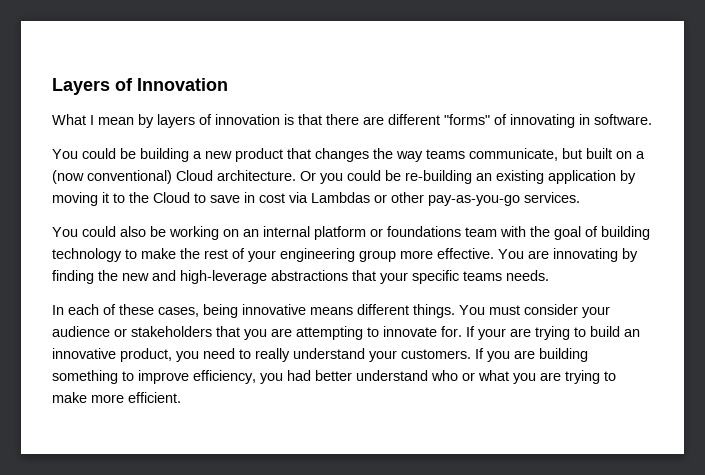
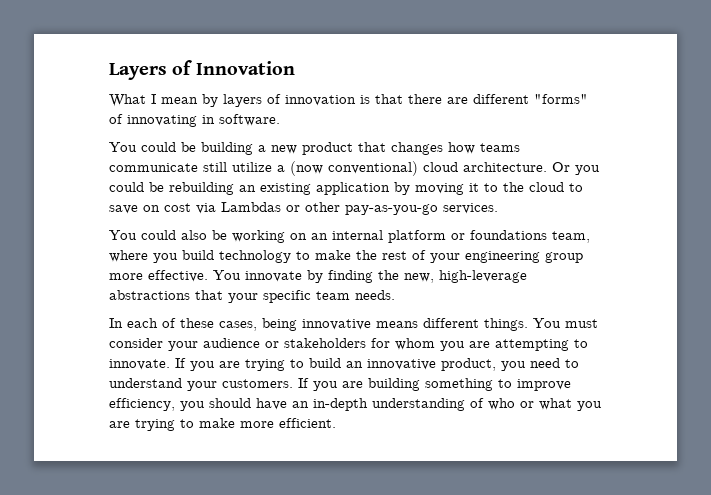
- You could be building a new product that changes the way teams communicate, but built on a (now conventional) Cloud architecture.
+ You could be building a new product that changes how teams communicate still utilize a (now conventional) cloud architecture.
- Or you could be re-building an existing application by moving it to the Cloud to save in cost via Lambdas or other pay-as-you-go services.
+ Or you could be rebuilding an existing application by moving it to the cloud to save on cost via Lambdas or other pay-as-you-go services.
- You could also be working on an internal platform or foundations team with the goal of building technology to make the rest of your engineering group more effective.
+ You could also be working on an internal platform or foundations team, where you build technology to make the rest of your engineering group more effective.
- You are innovating by finding the new and high-leverage abstractions that your specific teams needs.
+ You innovate by finding the new, high-leverage abstractions that your specific team needs.
- You must consider your audience or stakeholders that you are attempting to innovate for. If your are trying to build an innovative product, you need to really understand your customers.
+ You must consider your audience or stakeholders for whom you are attempting to innovate. If you are trying to build an innovative product, you need to understand your customers.
- If you are building something to improve efficiency, you had better understand who or what you are trying to make more efficient.
+ If you are building something to improve efficiency, you should have an in-depth understanding of who or what you are trying to make more efficient.

